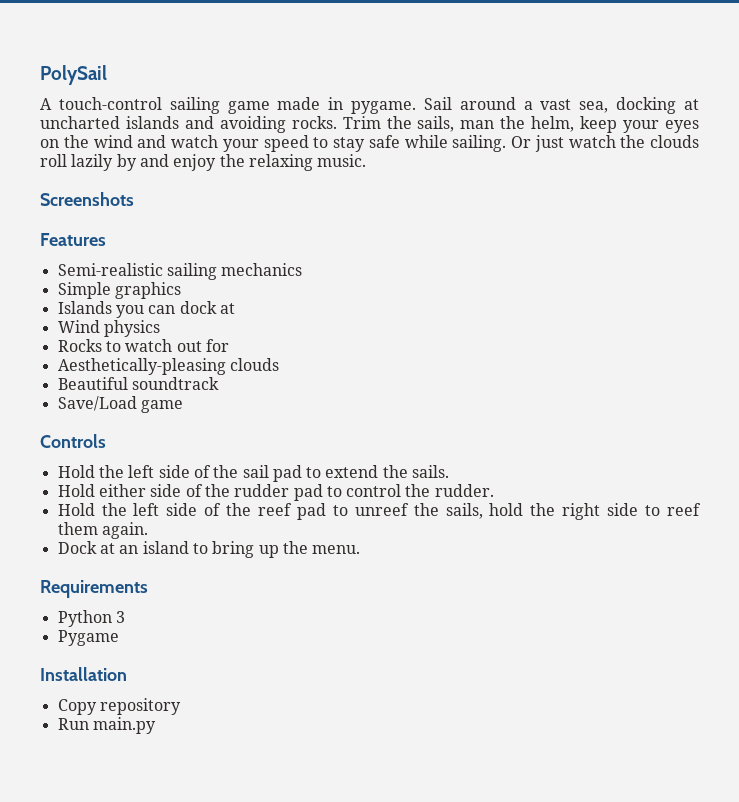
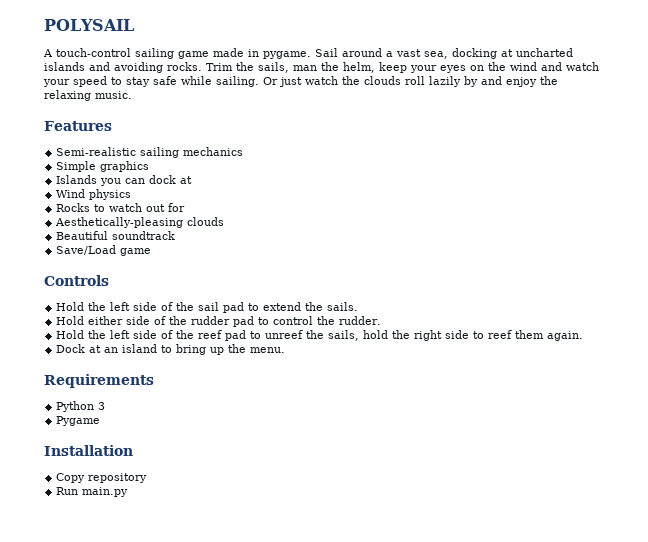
- PolySail
+ POLYSAIL
- Screenshots

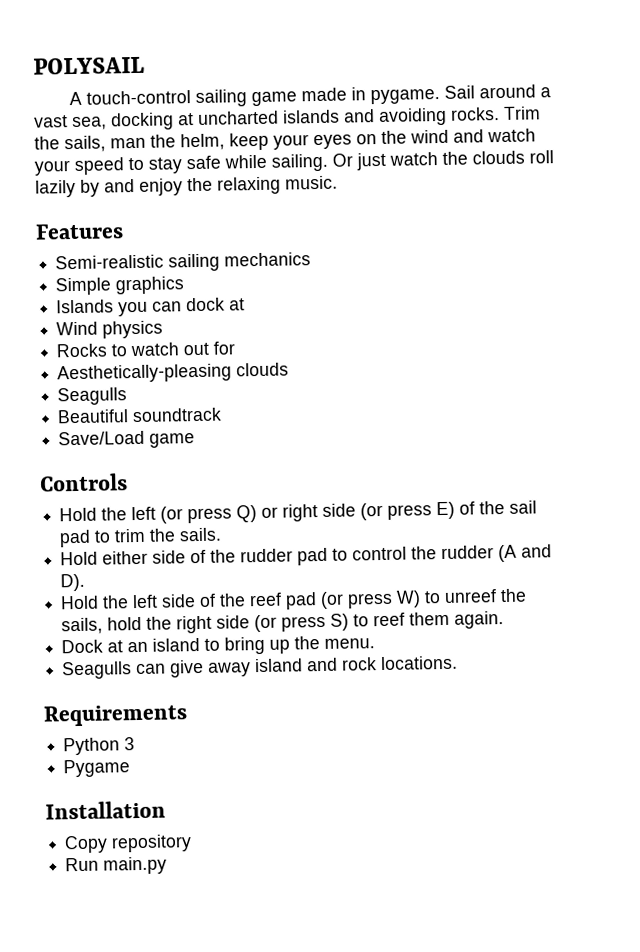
  Aesthetically-pleasing clouds
+ Seagulls
- Hold the left side of the sail pad to extend the sails.
+ Hold the left (or press Q) or right side (or press E) of the sail pad to trim the sails.
- Hold either side of the rudder pad to control the rudder.
+ Hold either side of the rudder pad to control the rudder (A and D).
- Hold the left side of the reef pad to unreef the sails, hold the right side to reef them again.
+ Hold the left side of the reef pad (or press W) to unreef the sails, hold the right side (or press S) to reef them again.
+ Seagulls can give away island and rock locations.

